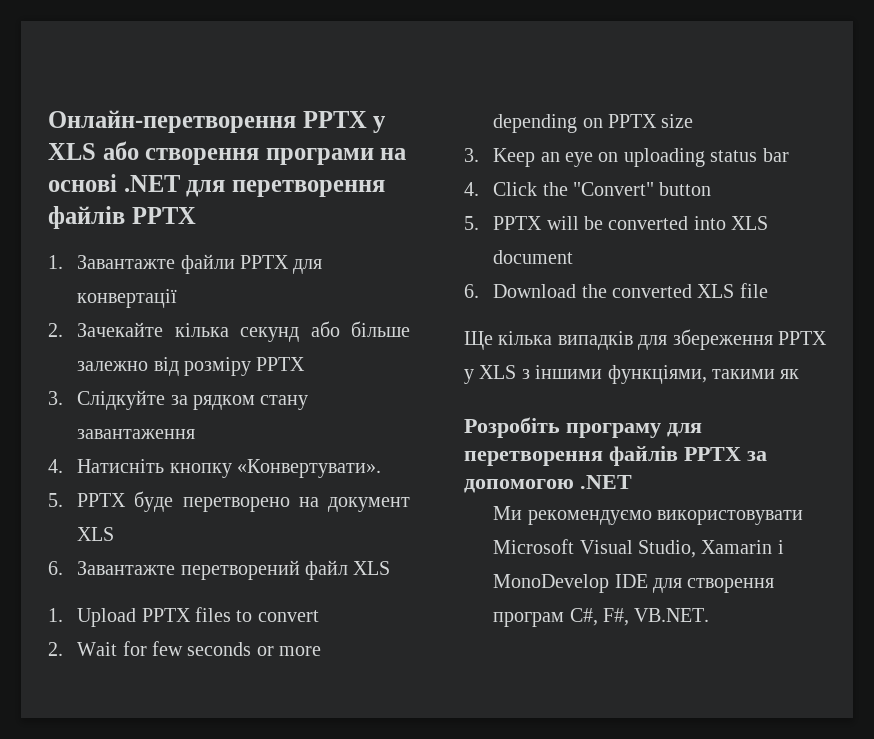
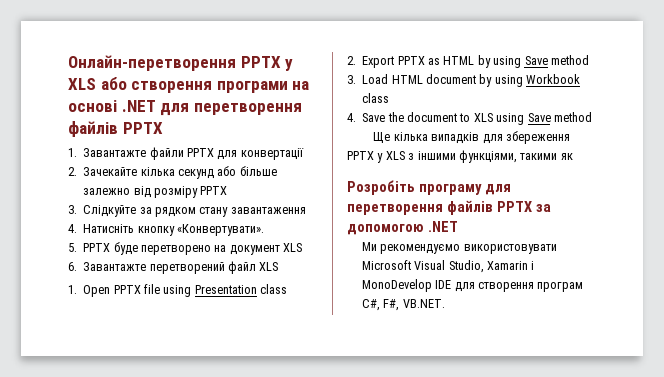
- 1. Upload PPTX files to convert
- 2. Wait for few seconds or more depending on PPTX size
- 3. Keep an eye on uploading status bar
- 4. Click the "Convert" button
- 5. PPTX will be converted into XLS document
- 6. Download the converted XLS file
+ 1. Open PPTX file using Presentation class
+ 2. Export PPTX as HTML by using Save method
+ 3. Load HTML document by using Workbook class
+ 4. Save the document to XLS using Save method

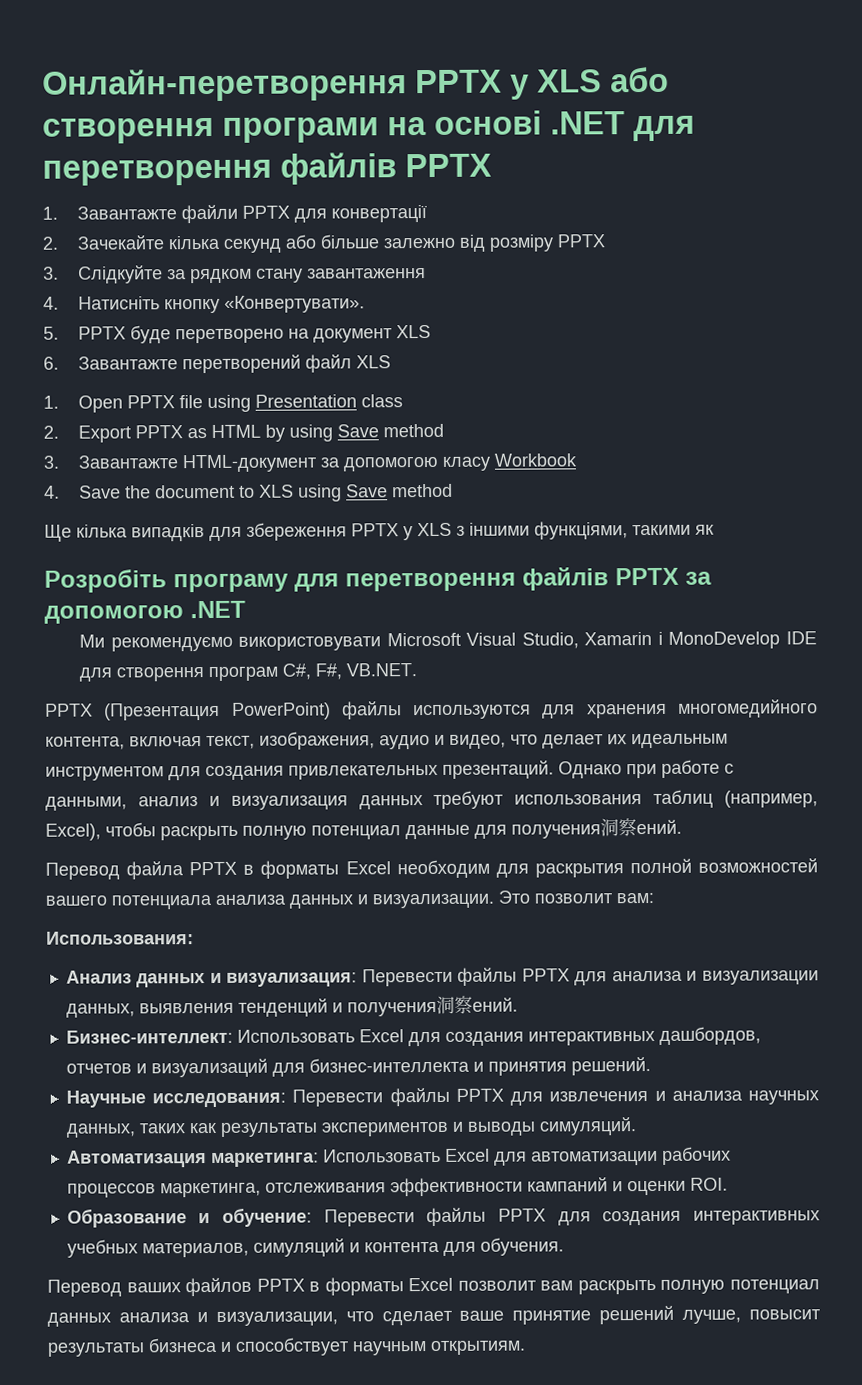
- 3. Load HTML document by using Workbook class
+ 3. Завантажте HTML-документ за допомогою класу Workbook
+ PPTX (Презентация PowerPoint) файлы используются для хранения многомедийного контента, включая текст, изображения, аудио и видео, что делает их идеальным инструментом для создания привлекательных презентаций. Однако при работе с данными, анализ и визуализация данных требуют использования таблиц (например, Excel), чтобы раскрыть полную потенциал данные для получения洞察ений.
+ Перевод файла PPTX в форматы Excel необходим для раскрытия полной возможностей вашего потенциала анализа данных и визуализации. Это позволит вам:
+ Использования:
+ Анализ данных и визуализация: Перевести файлы PPTX для анализа и визуализации данных, выявления тенденций и получения洞察ений.
+ Бизнес-интеллект: Использовать Excel для создания интерактивных дашбордов, отчетов и визуализаций для бизнес-интеллекта и принятия решений.
+ Научные исследования: Перевести файлы PPTX для извлечения и анализа научных данных, таких как результаты экспериментов и выводы симуляций.
+ Автоматизация маркетинга: Использовать Excel для автоматизации рабочих процессов маркетинга, отслеживания эффективности кампаний и оценки ROI.
+ Образование и обучение: Перевести файлы PPTX для создания интерактивных учебных материалов, симуляций и контента для обучения.
+ Перевод ваших файлов PPTX в форматы Excel позволит вам раскрыть полную потенциал данных анализа и визуализации, что сделает ваше принятие решений лучше, повысит результаты бизнеса и способствует научным открытиям.

